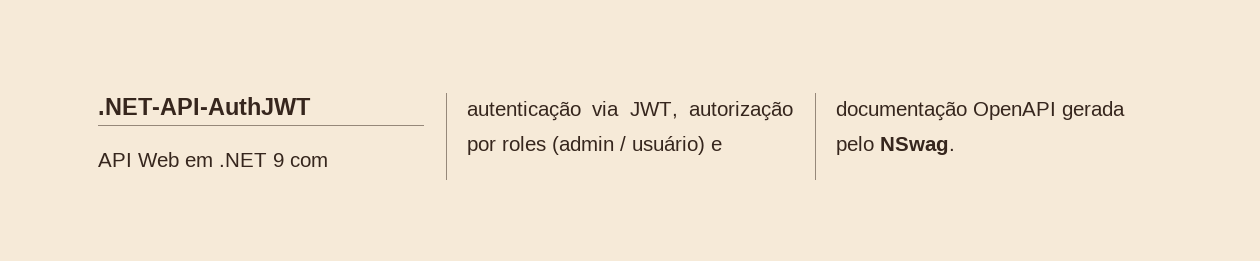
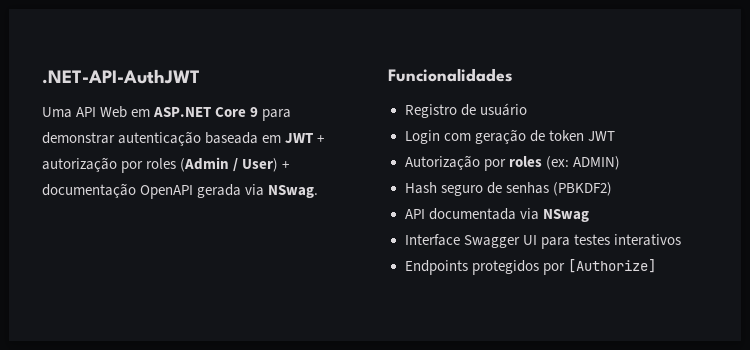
- API Web em .NET 9 com autenticação via JWT, autorização por roles (admin / usuário) e documentação OpenAPI gerada pelo NSwag.
+ Uma API Web em ASP.NET Core 9 para demonstrar autenticação baseada em JWT + autorização por roles (Admin / User) + documentação OpenAPI gerada via NSwag.
+ Funcionalidades
+ Registro de usuário
+ Login com geração de token JWT
+ Autorização por roles (ex: ADMIN)
+ Hash seguro de senhas (PBKDF2)
+ API documentada via NSwag
+ Interface Swagger UI para testes interativos
+ Endpoints protegidos por [Authorize]

